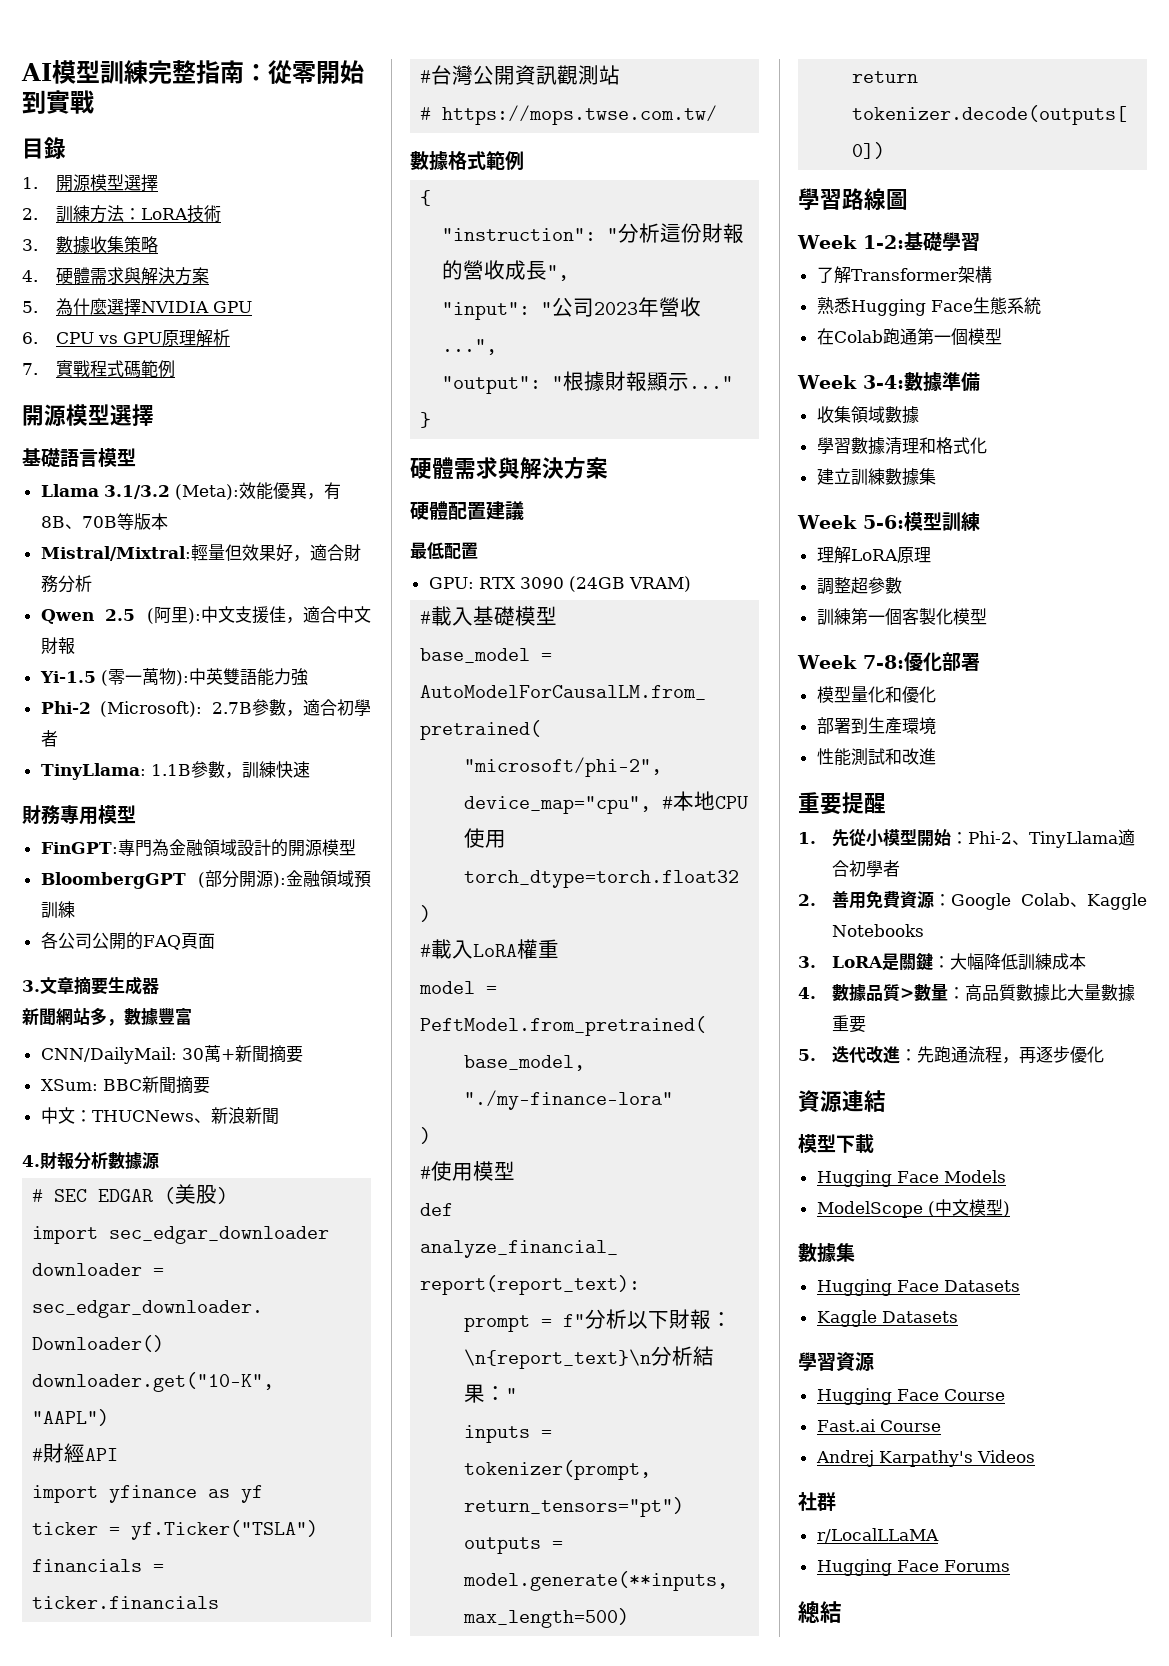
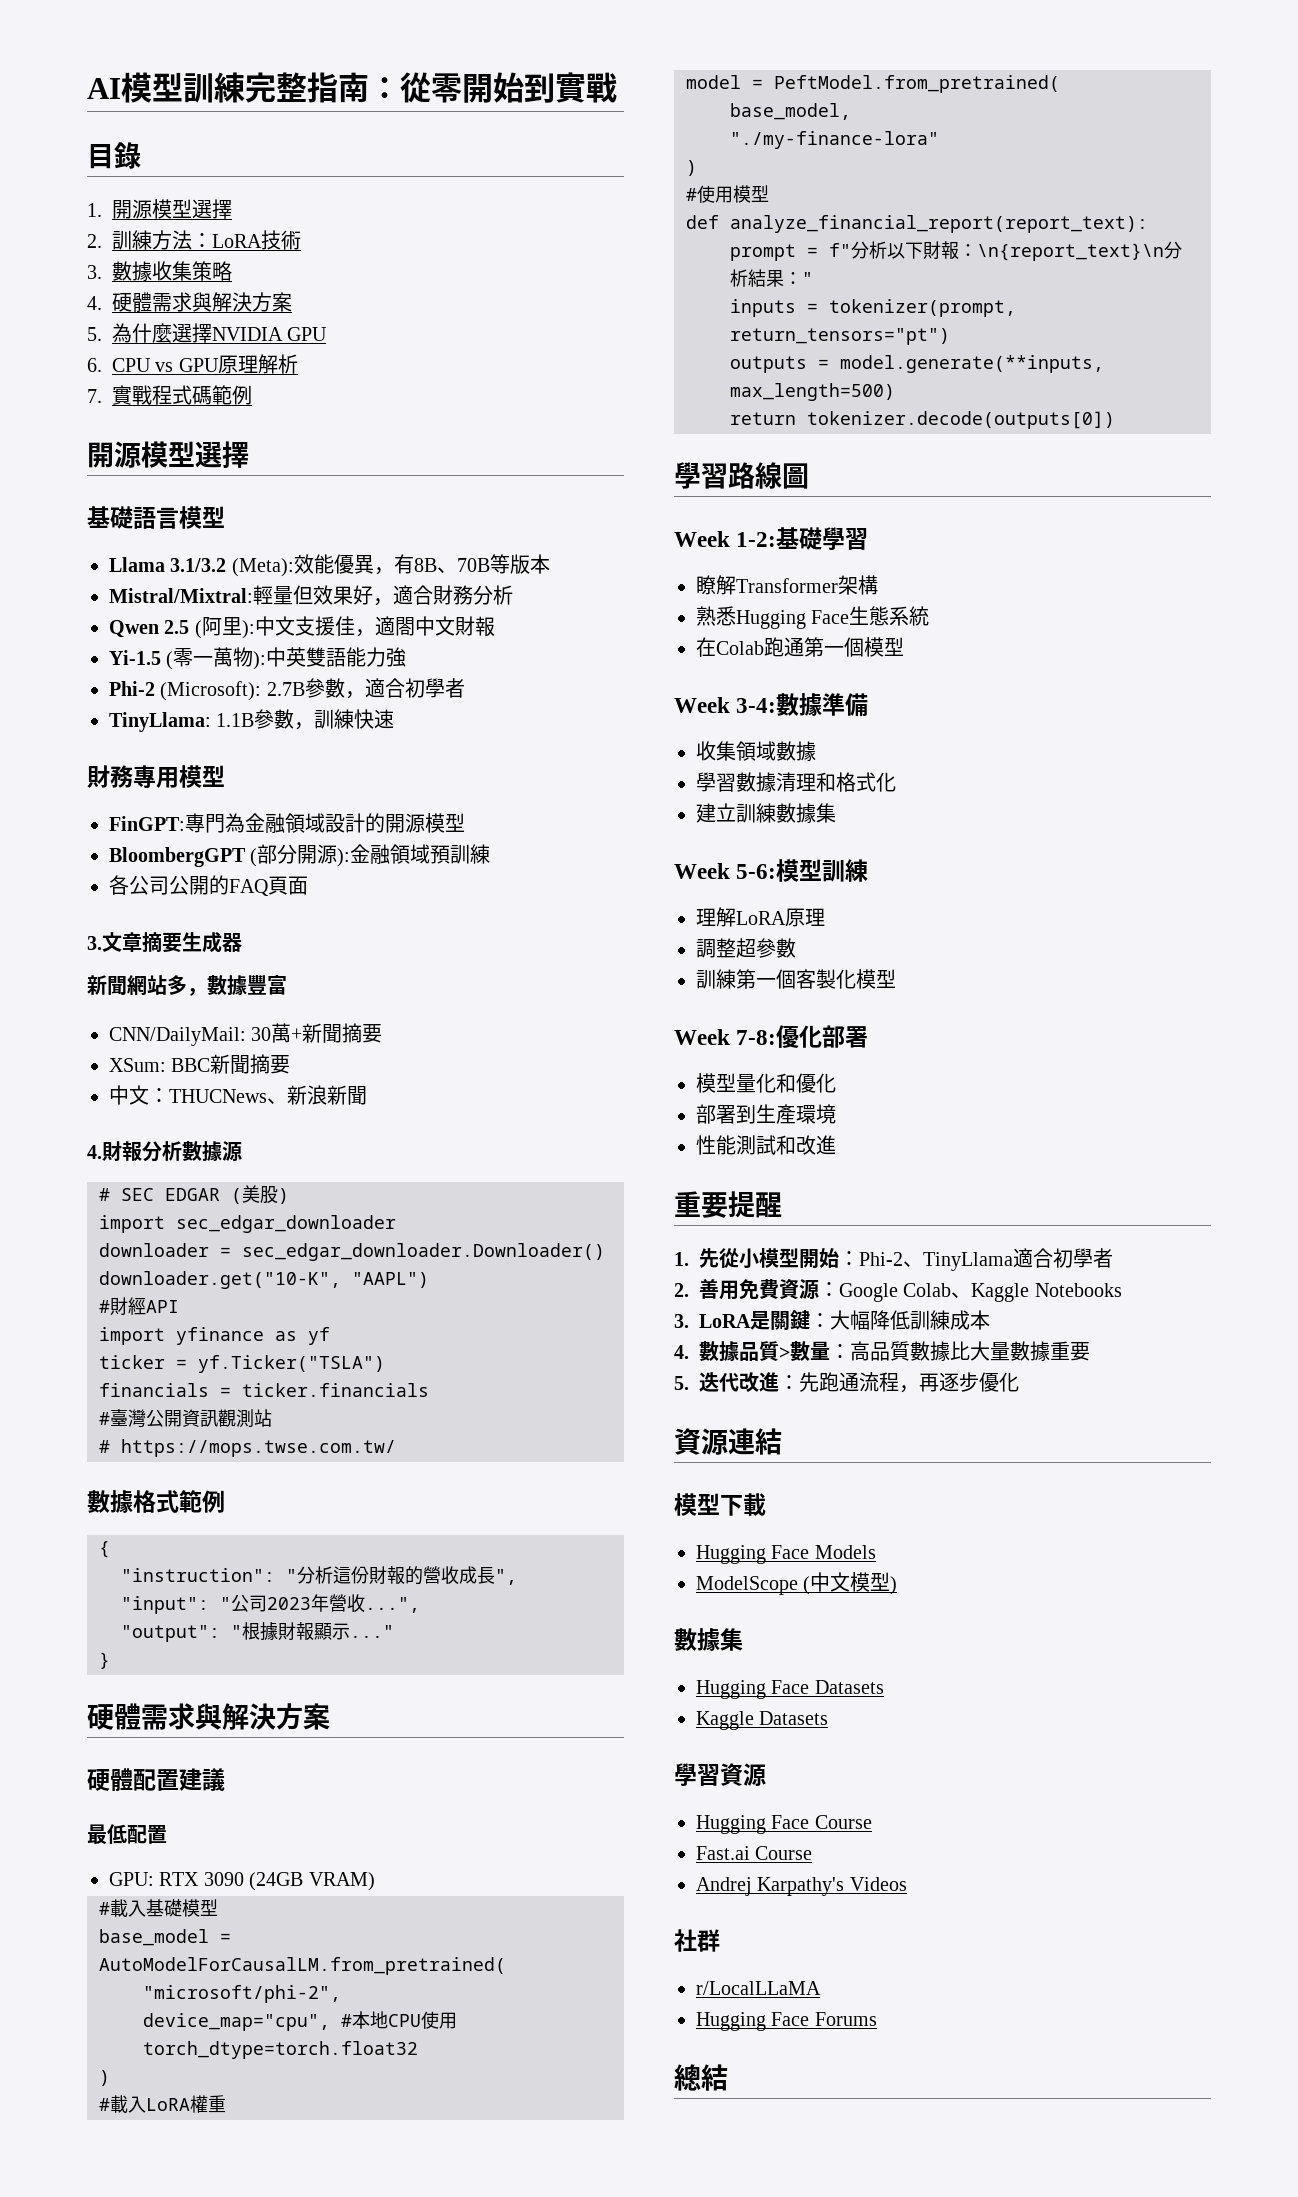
- Qwen 2.5 (阿里):中文支援佳，適合中文財報
+ Qwen 2.5 (阿里):中文支援佳，適閤中文財報
- #台灣公開資訊觀測站
+ #臺灣公開資訊觀測站
- 了解Transformer架構
+ 瞭解Transformer架構

